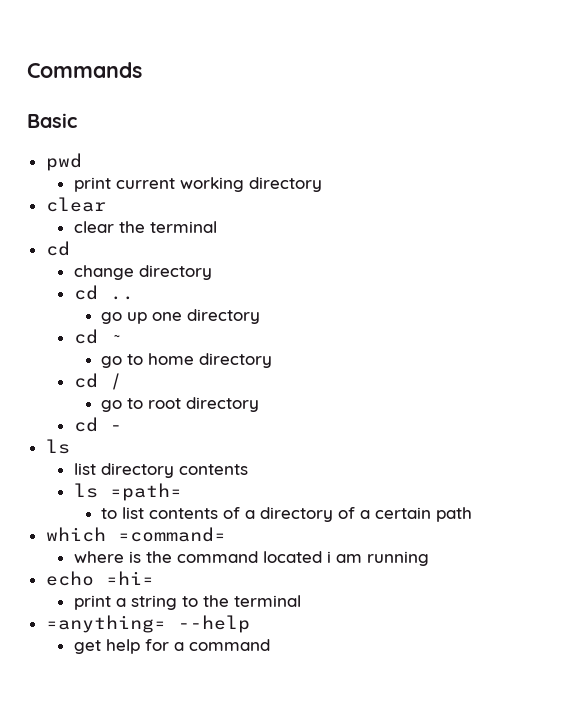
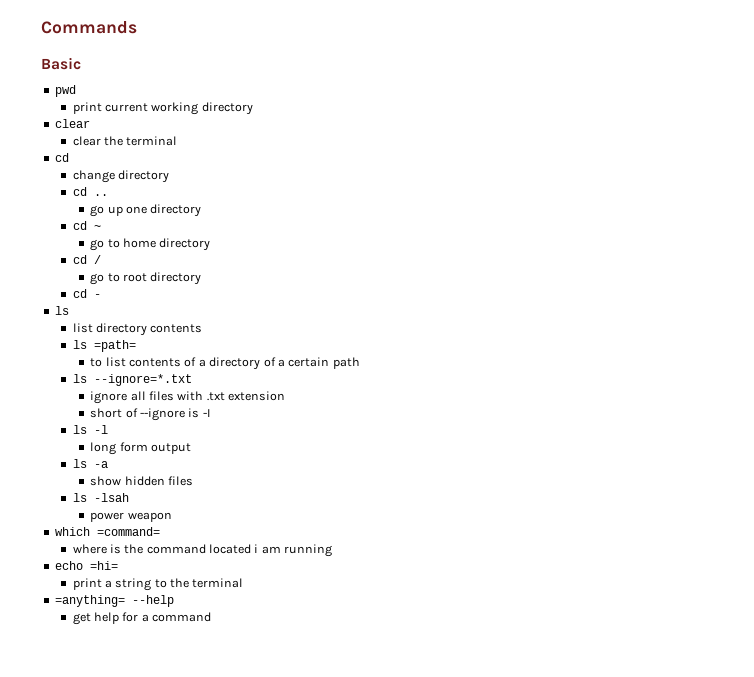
+ ls --ignore=*.txt
+ ignore all files with .txt extension
+ short of --ignore is -I
+ ls -l
+ long form output
+ ls -a
+ show hidden files
+ ls -lsah
+ power weapon

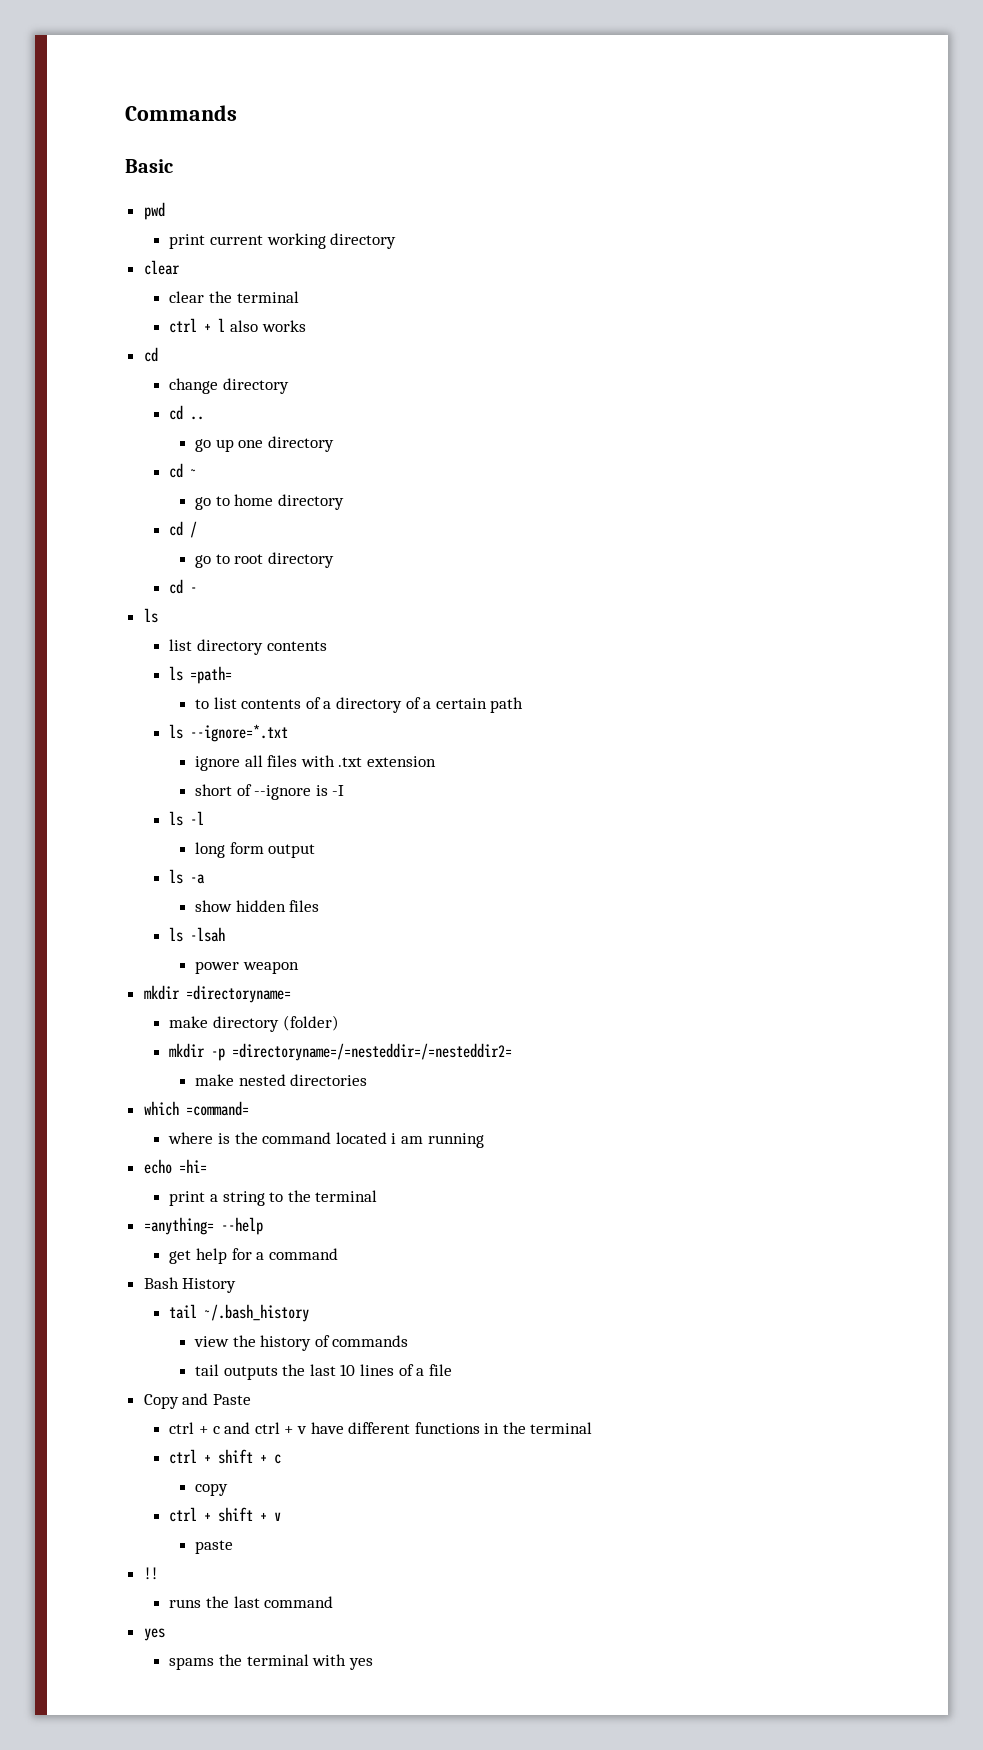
+ ctrl + l also works
+ mkdir =directoryname=
+ make directory (folder)
+ mkdir -p =directoryname=/=nesteddir=/=nesteddir2=
+ make nested directories
+ Bash History
+ tail ~/.bash_history
+ view the history of commands
+ tail outputs the last 10 lines of a file
+ Copy and Paste
+ ctrl + c and ctrl + v have different functions in the terminal
+ ctrl + shift + c
+ copy
+ ctrl + shift + v
+ paste
+ !!
+ runs the last command
+ yes
+ spams the terminal with yes

